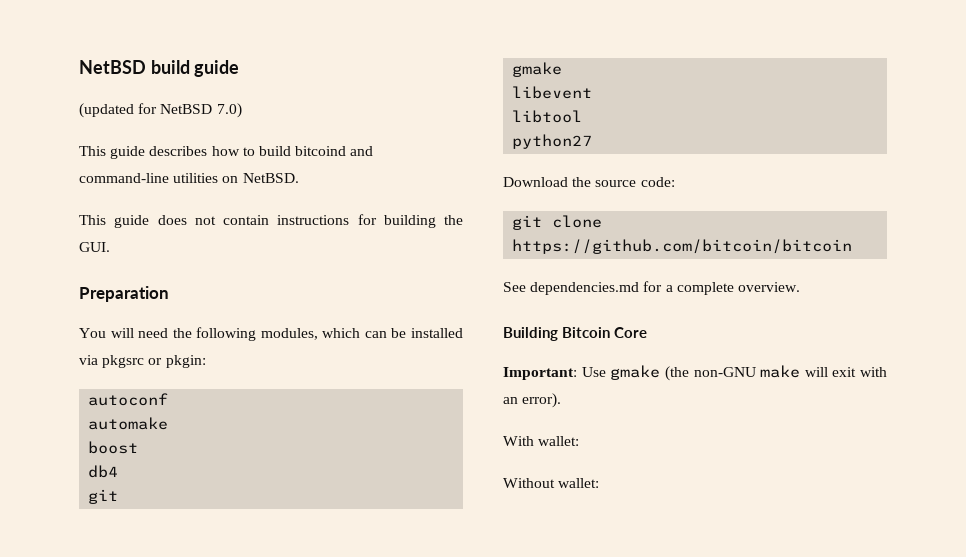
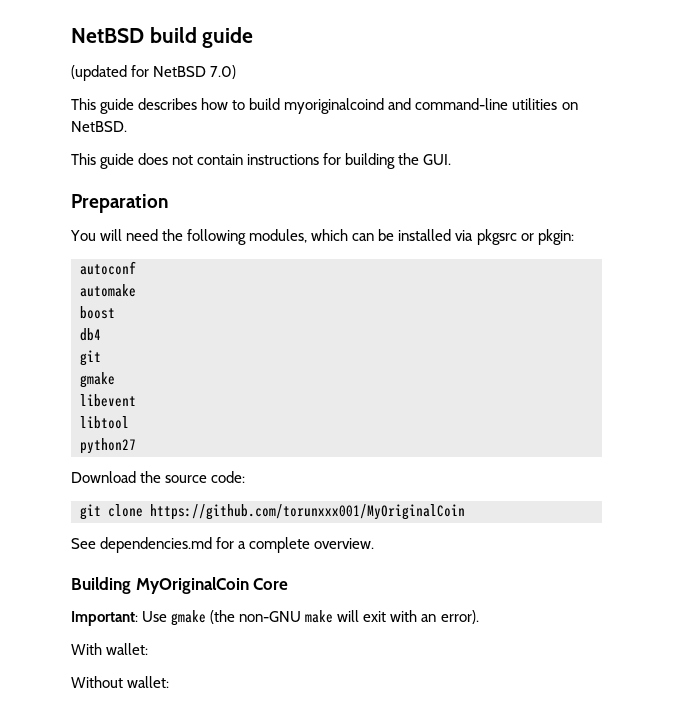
- This guide describes how to build bitcoind and command-line utilities on NetBSD.
+ This guide describes how to build myoriginalcoind and command-line utilities on NetBSD.
- git clone https://github.com/bitcoin/bitcoin
+ git clone https://github.com/torunxxx001/MyOriginalCoin
- Building Bitcoin Core
+ Building MyOriginalCoin Core

